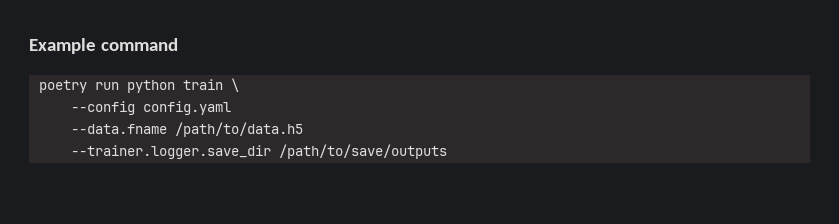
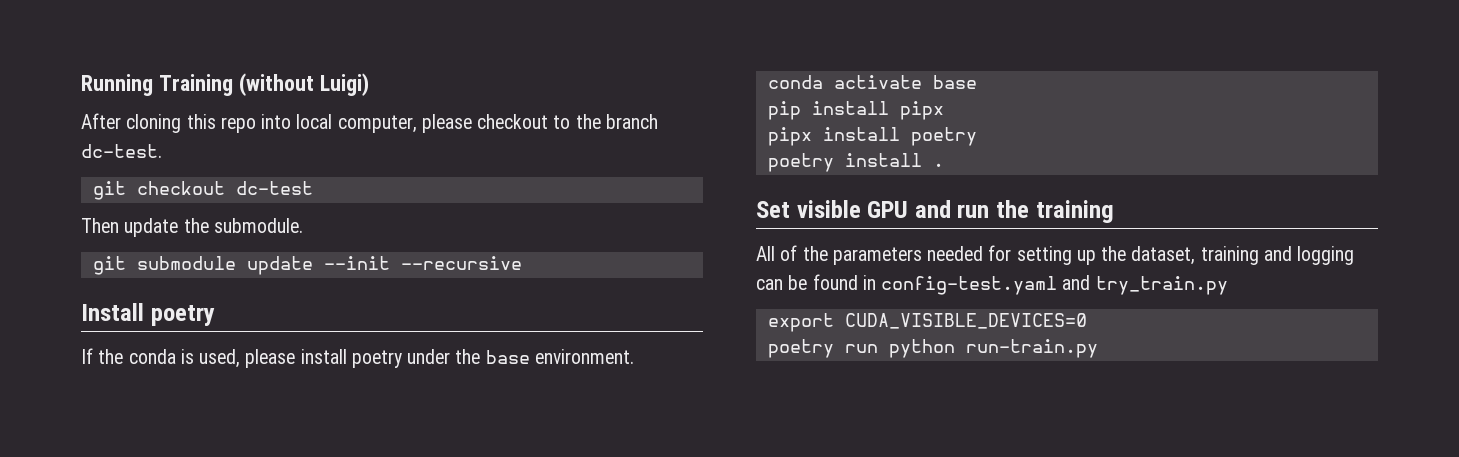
- Example command
- poetry run python train \
- --config config.yaml
- --data.fname /path/to/data.h5
- --trainer.logger.save_dir /path/to/save/outputs
+ Running Training (without Luigi)
+ After cloning this repo into local computer, please checkout to the branch dc-test.
+ git checkout dc-test
+ Then update the submodule.
+ git submodule update --init --recursive
+ Install poetry
+ If the conda is used, please install poetry under the base environment.
+ conda activate base
+ pip install pipx
+ pipx install poetry
+ poetry install .
+ Set visible GPU and run the training
+ All of the parameters needed for setting up the dataset, training and logging can be found in config-test.yaml and try_train.py
+ export CUDA_VISIBLE_DEVICES=0
+ poetry run python run-train.py

